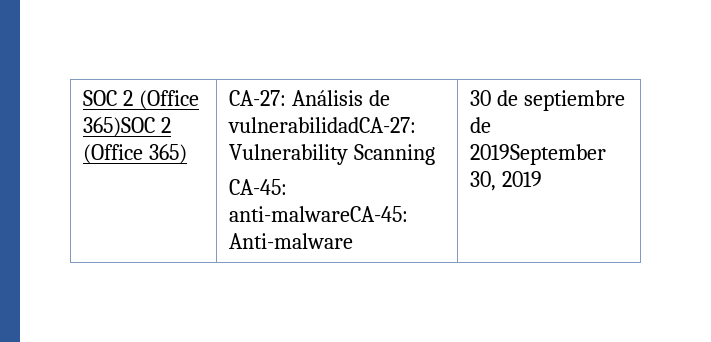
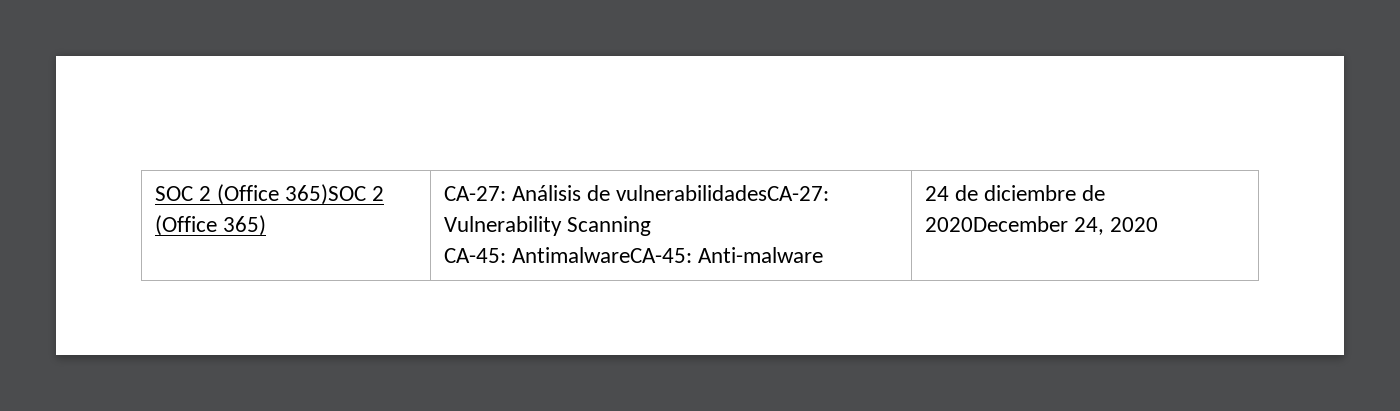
- SOC 2 (Office 365)SOC 2 (Office 365) | CA-27: Análisis de vulnerabilidadCA-27: Vulnerability Scanning
- CA-45: anti-malwareCA-45: Anti-malware | 30 de septiembre de 2019September 30, 2019
+ SOC 2 (Office 365)SOC 2 (Office 365) | CA-27: Análisis de vulnerabilidadesCA-27: Vulnerability Scanning
+ CA-45: AntimalwareCA-45: Anti-malware | 24 de diciembre de 2020December 24, 2020

